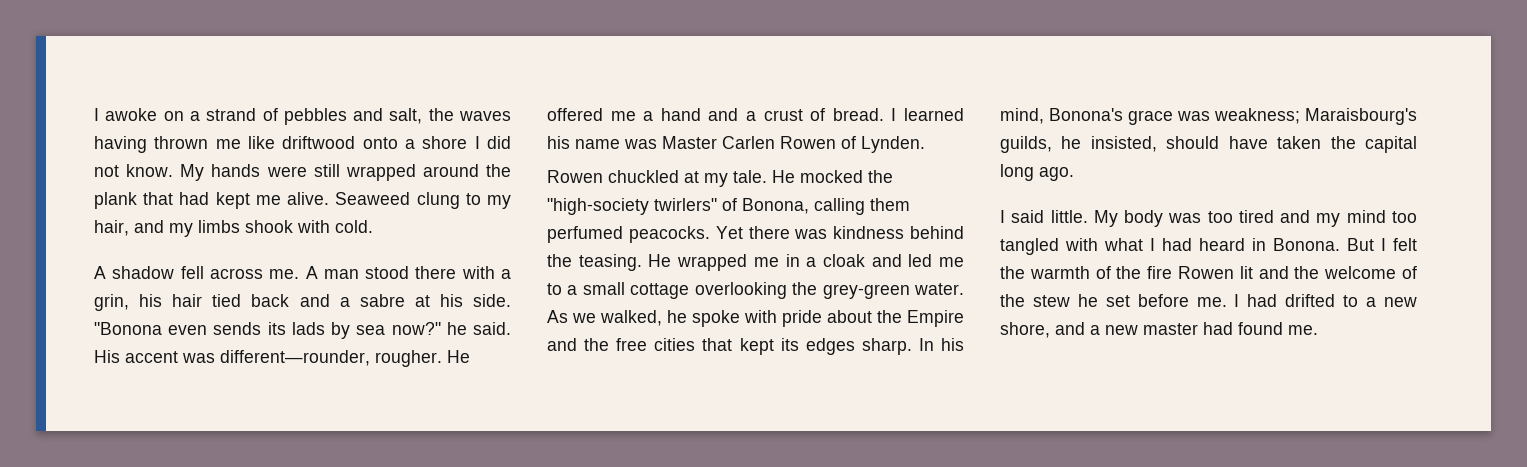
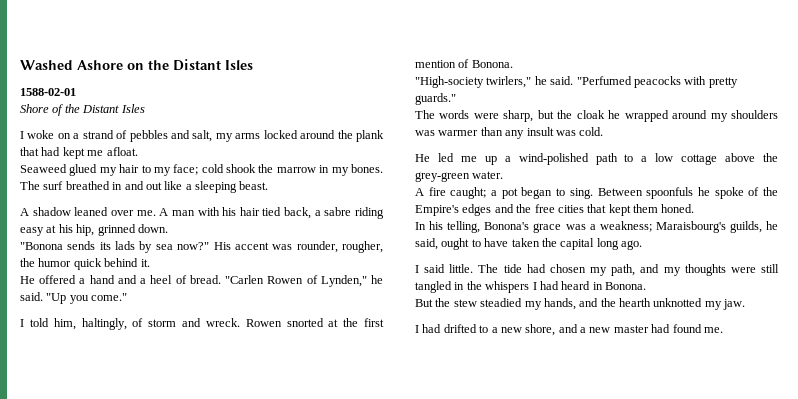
- I awoke on a strand of pebbles and salt, the waves having thrown me like driftwood onto a shore I did not know. My hands were still wrapped around the plank that had kept me alive. Seaweed clung to my hair, and my limbs shook with cold.
+ Washed Ashore on the Distant Isles
+ 1588-02-01
+ Shore of the Distant Isles
+ I woke on a strand of pebbles and salt, my arms locked around the plank that had kept me afloat.
+ Seaweed glued my hair to my face; cold shook the marrow in my bones. The surf breathed in and out like a sleeping beast.
- A shadow fell across me.
+ A shadow leaned over me.
- A man stood there with a grin, his hair tied back and a sabre at his side. "Bonona even sends its lads by sea now?" he said.
+ A man with his hair tied back, a sabre riding easy at his hip, grinned down.
+ "Bonona sends its lads by sea now?"
- His accent was different—rounder, rougher. He offered me a hand and a crust of bread.
+ His accent was rounder, rougher, the humor quick behind it.
+ He offered a hand and a heel of bread.
- I learned his name was Master Carlen Rowen of Lynden.
- Rowen chuckled at my tale. He mocked the "high-society twirlers" of Bonona, calling them perfumed peacocks. Yet there was kindness behind the teasing. He wrapped me in a cloak and led me to a small cottage overlooking the grey-green water. As we walked, he spoke with pride about the Empire and the free cities that kept its edges sharp. In his mind, Bonona's grace was weakness; Maraisbourg's guilds, he insisted, should have taken the capital long ago.
+ "Carlen Rowen of Lynden," he said. "Up you come."
+ I told him, haltingly, of storm and wreck. Rowen snorted at the first mention of Bonona.
+ "High-society twirlers," he said. "Perfumed peacocks with pretty guards."
+ The words were sharp, but the cloak he wrapped around my shoulders was warmer than any insult was cold.
+ He led me up a wind-polished path to a low cottage above the grey-green water.
+ A fire caught; a pot began to sing. Between spoonfuls he spoke of the Empire's edges and the free cities that kept them honed.
+ In his telling, Bonona's grace was a weakness; Maraisbourg's guilds, he said, ought to have taken the capital long ago.
- My body was too tired and my mind too tangled with what I had heard in Bonona. But I felt the warmth of the fire Rowen lit and the welcome of the stew he set before me. I had drifted to a new shore, and a new master had found me.
+ The tide had chosen my path, and my thoughts were still tangled in the whispers I had heard in Bonona.
+ But the stew steadied my hands, and the hearth unknotted my jaw.
+ I had drifted to a new shore, and a new master had found me.

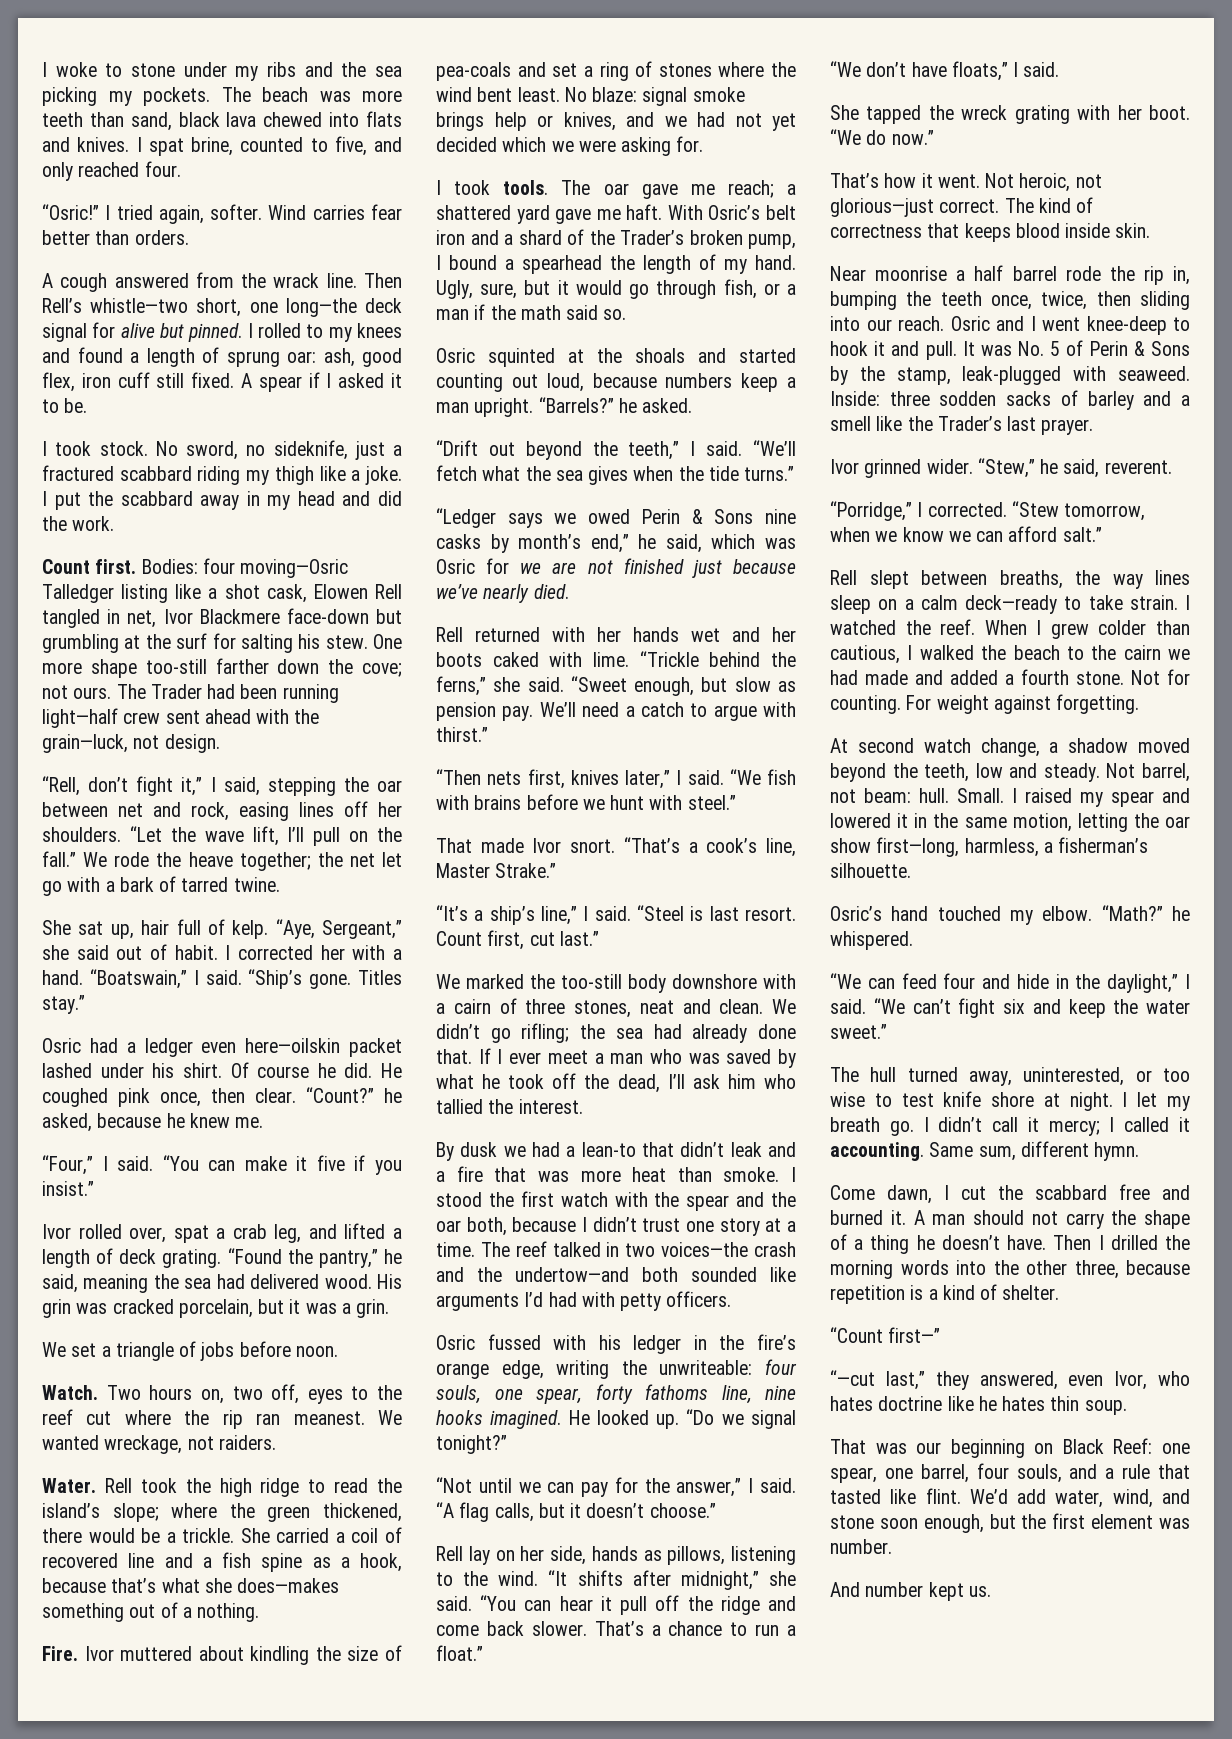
- Washed Ashore on the Distant Isles
- 1588-02-01
- Shore of the Distant Isles
- I woke on a strand of pebbles and salt, my arms locked around the plank that had kept me afloat.
- Seaweed glued my hair to my face; cold shook the marrow in my bones. The surf breathed in and out like a sleeping beast.
- A shadow leaned over me. A man with his hair tied back, a sabre riding easy at his hip, grinned down.
- "Bonona sends its lads by sea now?" His accent was rounder, rougher, the humor quick behind it.
- He offered a hand and a heel of bread. "Carlen Rowen of Lynden," he said. "Up you come."
- I told him, haltingly, of storm and wreck. Rowen snorted at the first mention of Bonona.
- "High-society twirlers," he said. "Perfumed peacocks with pretty guards."
- The words were sharp, but the cloak he wrapped around my shoulders was warmer than any insult was cold.
- He led me up a wind-polished path to a low cottage above the grey-green water.
- A fire caught; a pot began to sing. Between spoonfuls he spoke of the Empire's edges and the free cities that kept them honed.
- In his telling, Bonona's grace was a weakness; Maraisbourg's guilds, he said, ought to have taken the capital long ago.
- I said little. The tide had chosen my path, and my thoughts were still tangled in the whispers I had heard in Bonona.
- But the stew steadied my hands, and the hearth unknotted my jaw.
- I had drifted to a new shore, and a new master had found me.
+ I woke to stone under my ribs and the sea picking my pockets. The beach was more teeth than sand, black lava chewed into flats and knives. I spat brine, counted to five, and only reached four.
+ “Osric!” I tried again, softer. Wind carries fear better than orders.
+ A cough answered from the wrack line. Then Rell’s whistle—two short, one long—the deck signal for alive but pinned. I rolled to my knees and found a length of sprung oar: ash, good flex, iron cuff still fixed. A spear if I asked it to be.
+ I took stock. No sword, no sideknife, just a fractured scabbard riding my thigh like a joke. I put the scabbard away in my head and did the work.
+ Count first. Bodies: four moving—Osric Talledger listing like a shot cask, Elowen Rell tangled in net, Ivor Blackmere face-down but grumbling at the surf for salting his stew. One more shape too-still farther down the cove; not ours. The Trader had been running light—half crew sent ahead with the grain—luck, not design.
+ “Rell, don’t fight it,” I said, stepping the oar between net and rock, easing lines off her shoulders. “Let the wave lift, I’ll pull on the fall.” We rode the heave together; the net let go with a bark of tarred twine.
+ She sat up, hair full of kelp. “Aye, Sergeant,” she said out of habit. I corrected her with a hand. “Boatswain,” I said. “Ship’s gone. Titles stay.”
+ Osric had a ledger even here—oilskin packet lashed under his shirt. Of course he did. He coughed pink once, then clear. “Count?” he asked, because he knew me.
+ “Four,” I said. “You can make it five if you insist.”
+ Ivor rolled over, spat a crab leg, and lifted a length of deck grating. “Found the pantry,” he said, meaning the sea had delivered wood. His grin was cracked porcelain, but it was a grin.
+ We set a triangle of jobs before noon.
+ Watch. Two hours on, two off, eyes to the reef cut where the rip ran meanest. We wanted wreckage, not raiders.
+ Water. Rell took the high ridge to read the island’s slope; where the green thickened, there would be a trickle. She carried a coil of recovered line and a fish spine as a hook, because that’s what she does—makes something out of a nothing.
+ Fire. Ivor muttered about kindling the size of pea-coals and set a ring of stones where the wind bent least. No blaze: signal smoke brings help or knives, and we had not yet decided which we were asking for.
+ I took tools. The oar gave me reach; a shattered yard gave me haft. With Osric’s belt iron and a shard of the Trader’s broken pump, I bound a spearhead the length of my hand. Ugly, sure, but it would go through fish, or a man if the math said so.
+ Osric squinted at the shoals and started counting out loud, because numbers keep a man upright. “Barrels?” he asked.
+ “Drift out beyond the teeth,” I said. “We’ll fetch what the sea gives when the tide turns.”
+ “Ledger says we owed Perin & Sons nine casks by month’s end,” he said, which was Osric for we are not finished just because we’ve nearly died.
+ Rell returned with her hands wet and her boots caked with lime. “Trickle behind the ferns,” she said. “Sweet enough, but slow as pension pay. We’ll need a catch to argue with thirst.”
+ “Then nets first, knives later,” I said. “We fish with brains before we hunt with steel.”
+ That made Ivor snort. “That’s a cook’s line, Master Strake.”
+ “It’s a ship’s line,” I said. “Steel is last resort. Count first, cut last.”
+ We marked the too-still body downshore with a cairn of three stones, neat and clean. We didn’t go rifling; the sea had already done that. If I ever meet a man who was saved by what he took off the dead, I’ll ask him who tallied the interest.
+ By dusk we had a lean-to that didn’t leak and a fire that was more heat than smoke. I stood the first watch with the spear and the oar both, because I didn’t trust one story at a time. The reef talked in two voices—the crash and the undertow—and both sounded like arguments I’d had with petty officers.
+ Osric fussed with his ledger in the fire’s orange edge, writing the unwriteable: four souls, one spear, forty fathoms line, nine hooks imagined. He looked up. “Do we signal tonight?”
+ “Not until we can pay for the answer,” I said. “A flag calls, but it doesn’t choose.”
+ Rell lay on her side, hands as pillows, listening to the wind. “It shifts after midnight,” she said. “You can hear it pull off the ridge and come back slower. That’s a chance to run a float.”
+ “We don’t have floats,” I said.
+ She tapped the wreck grating with her boot. “We do now.”
+ That’s how it went. Not heroic, not glorious—just correct. The kind of correctness that keeps blood inside skin.
+ Near moonrise a half barrel rode the rip in, bumping the teeth once, twice, then sliding into our reach. Osric and I went knee-deep to hook it and pull. It was No. 5 of Perin & Sons by the stamp, leak-plugged with seaweed. Inside: three sodden sacks of barley and a smell like the Trader’s last prayer.
+ Ivor grinned wider. “Stew,” he said, reverent.
+ “Porridge,” I corrected. “Stew tomorrow, when we know we can afford salt.”
+ Rell slept between breaths, the way lines sleep on a calm deck—ready to take strain. I watched the reef. When I grew colder than cautious, I walked the beach to the cairn we had made and added a fourth stone. Not for counting. For weight against forgetting.
+ At second watch change, a shadow moved beyond the teeth, low and steady. Not barrel, not beam: hull. Small. I raised my spear and lowered it in the same motion, letting the oar show first—long, harmless, a fisherman’s silhouette.
+ Osric’s hand touched my elbow. “Math?” he whispered.
+ “We can feed four and hide in the daylight,” I said. “We can’t fight six and keep the water sweet.”
+ The hull turned away, uninterested, or too wise to test knife shore at night. I let my breath go. I didn’t call it mercy; I called it accounting. Same sum, different hymn.
+ Come dawn, I cut the scabbard free and burned it. A man should not carry the shape of a thing he doesn’t have. Then I drilled the morning words into the other three, because repetition is a kind of shelter.
+ “Count first—”
+ “—cut last,” they answered, even Ivor, who hates doctrine like he hates thin soup.
+ That was our beginning on Black Reef: one spear, one barrel, four souls, and a rule that tasted like flint. We’d add water, wind, and stone soon enough, but the first element was number.
+ And number kept us.

